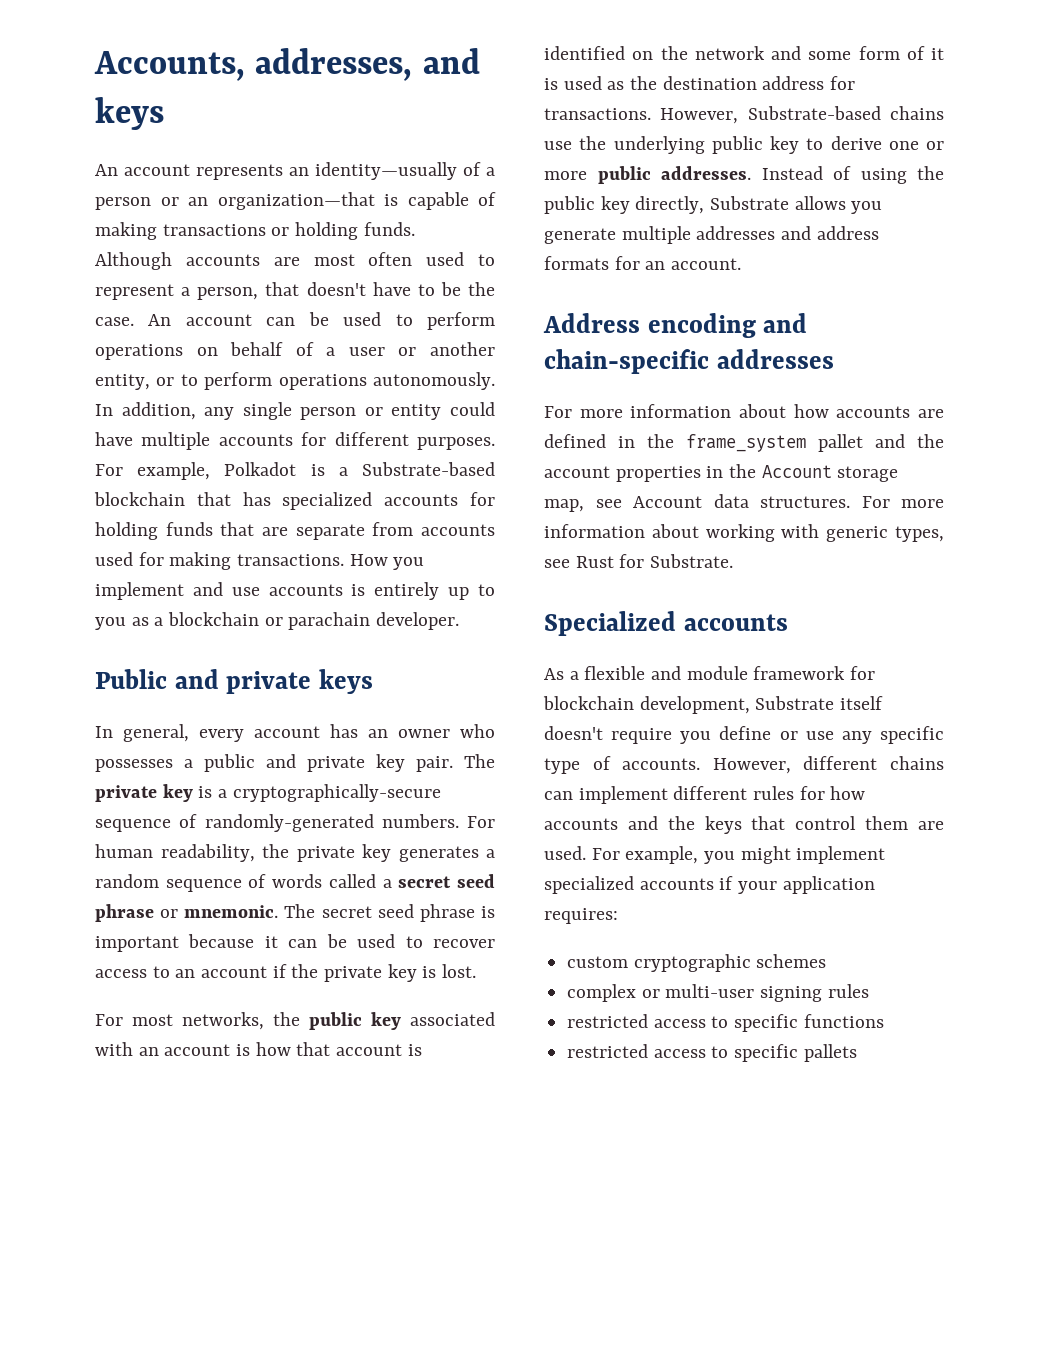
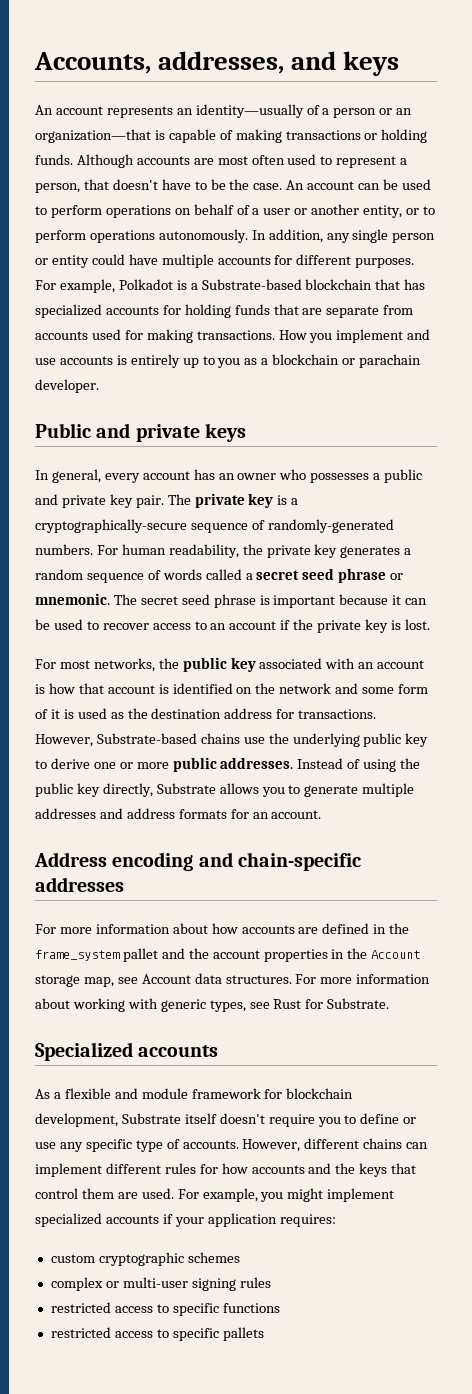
- Instead of using the public key directly, Substrate allows you generate multiple addresses and address formats for an account.
+ Instead of using the public key directly, Substrate allows you to generate multiple addresses and address formats for an account.
- As a flexible and module framework for blockchain development, Substrate itself doesn't require you define or use any specific type of accounts.
+ As a flexible and module framework for blockchain development, Substrate itself doesn't require you to define or use any specific type of accounts.

